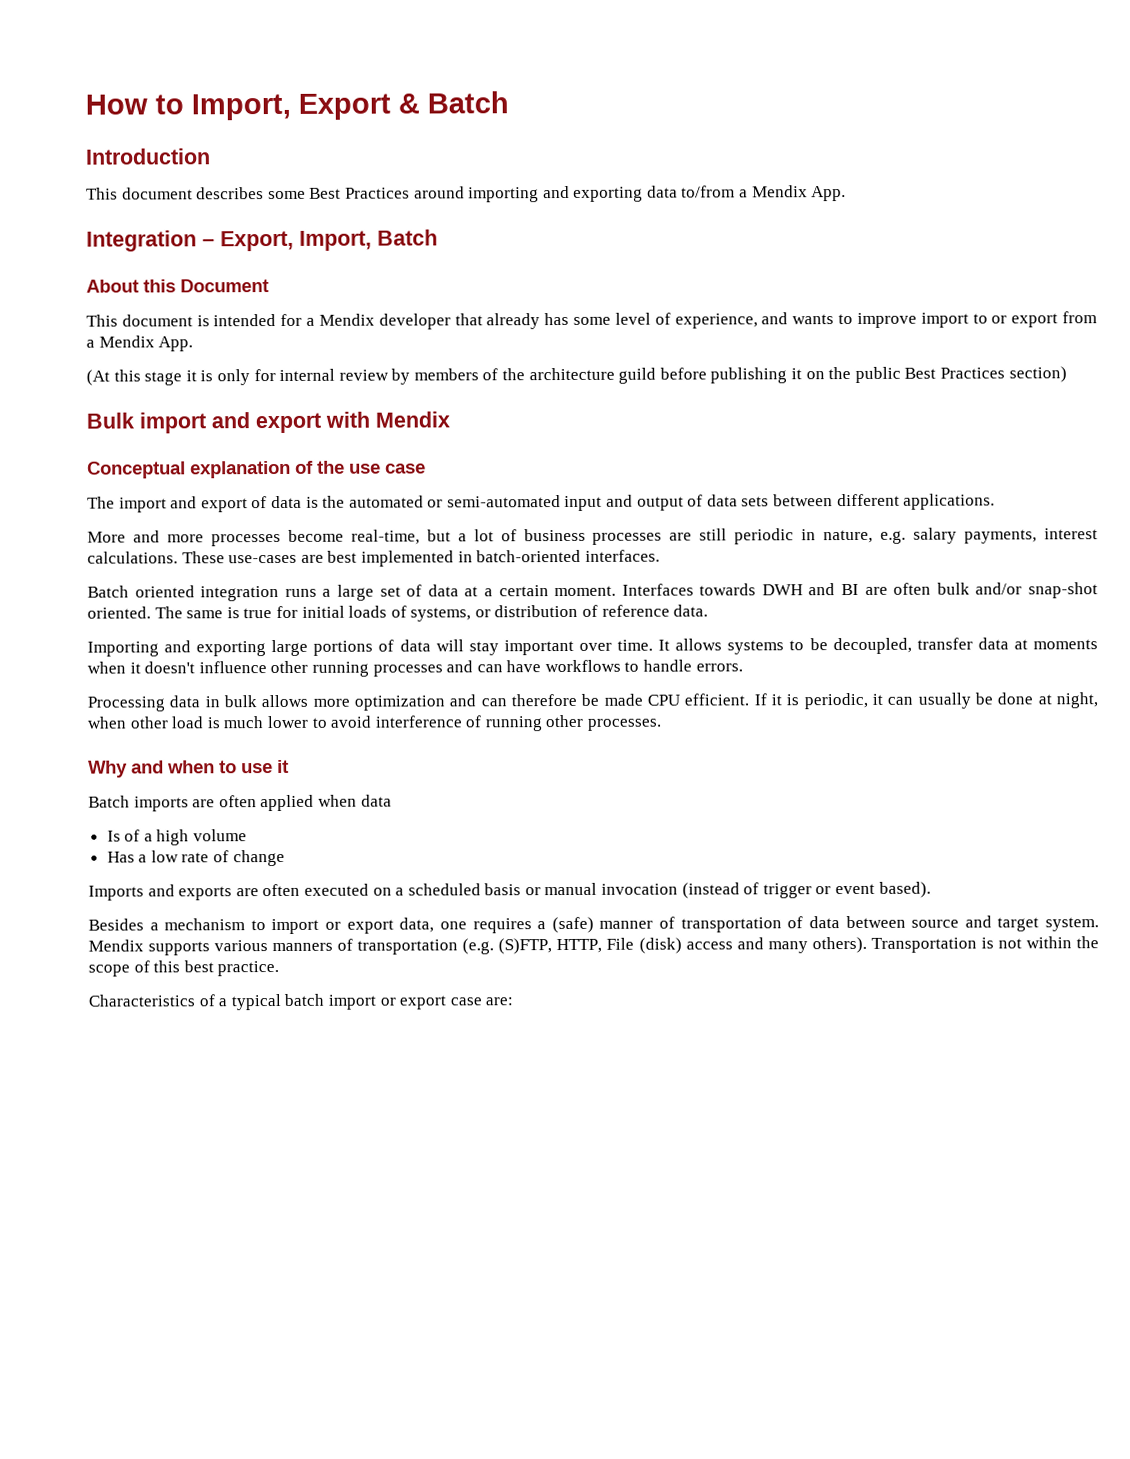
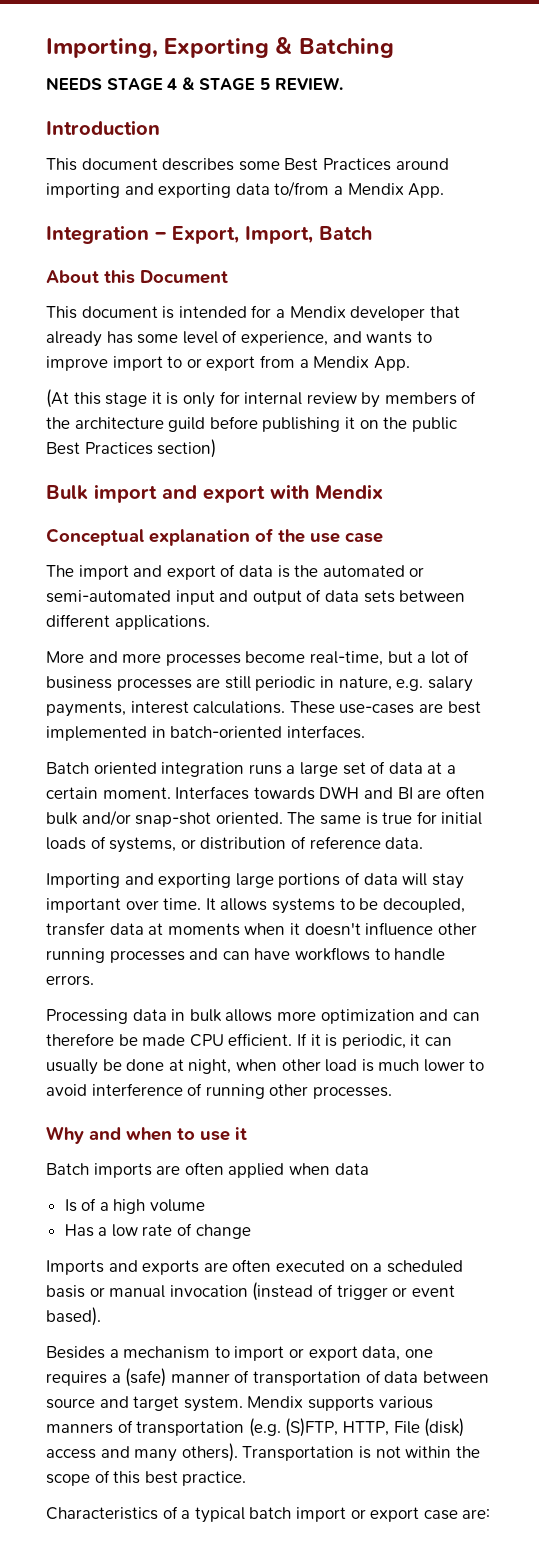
- How to Import, Export & Batch
+ Importing, Exporting & Batching
+ NEEDS STAGE 4 & STAGE 5 REVIEW.

